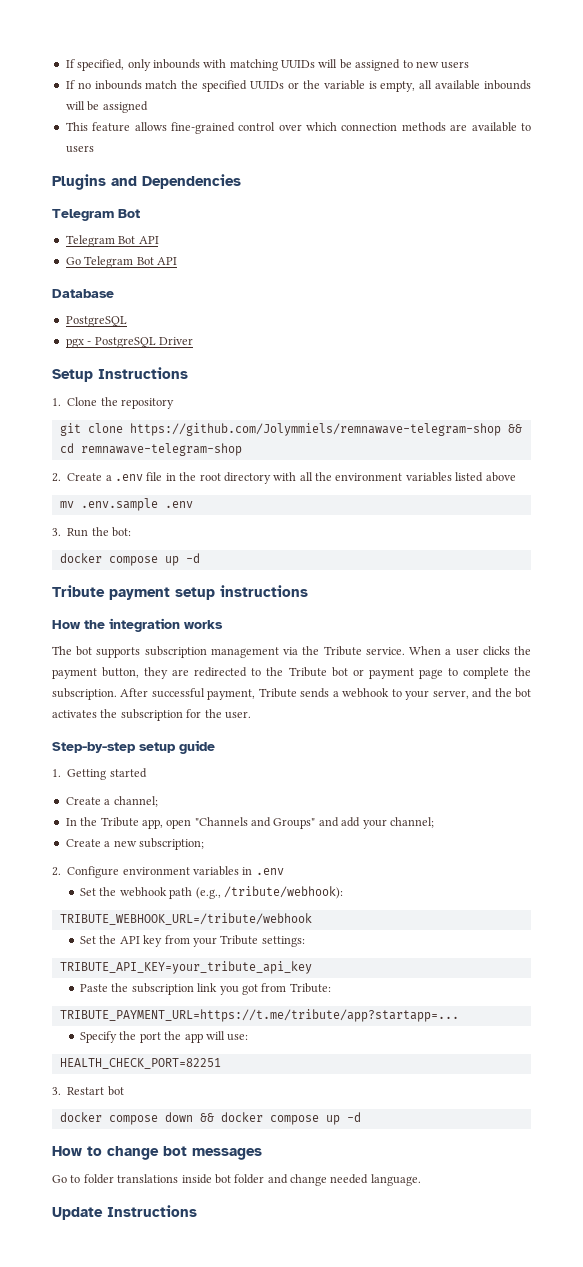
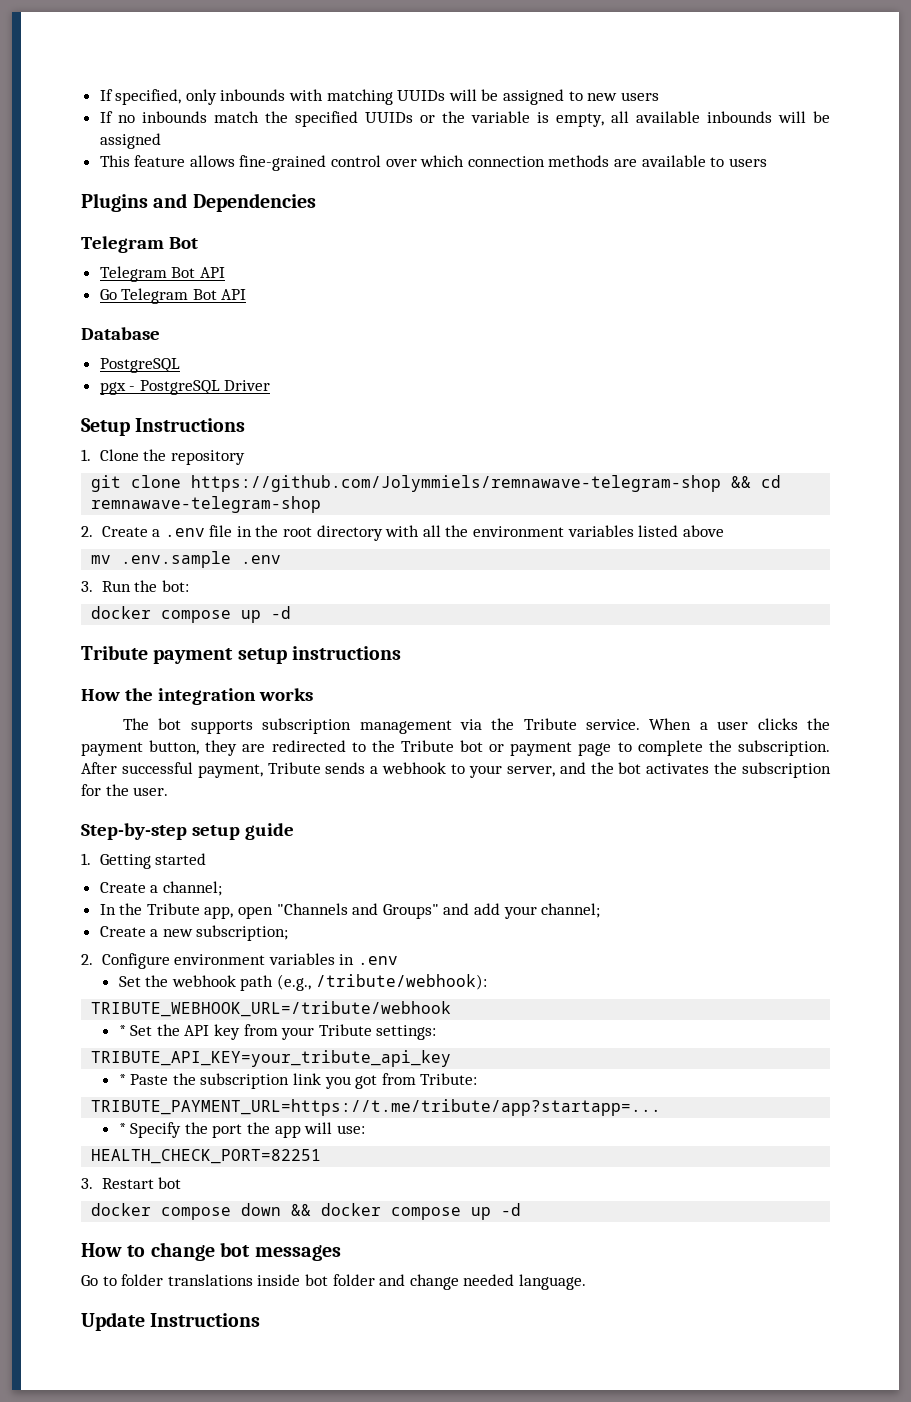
- Set the API key from your Tribute settings:
+ * Set the API key from your Tribute settings:
- Paste the subscription link you got from Tribute:
+ * Paste the subscription link you got from Tribute:
- Specify the port the app will use:
+ * Specify the port the app will use:

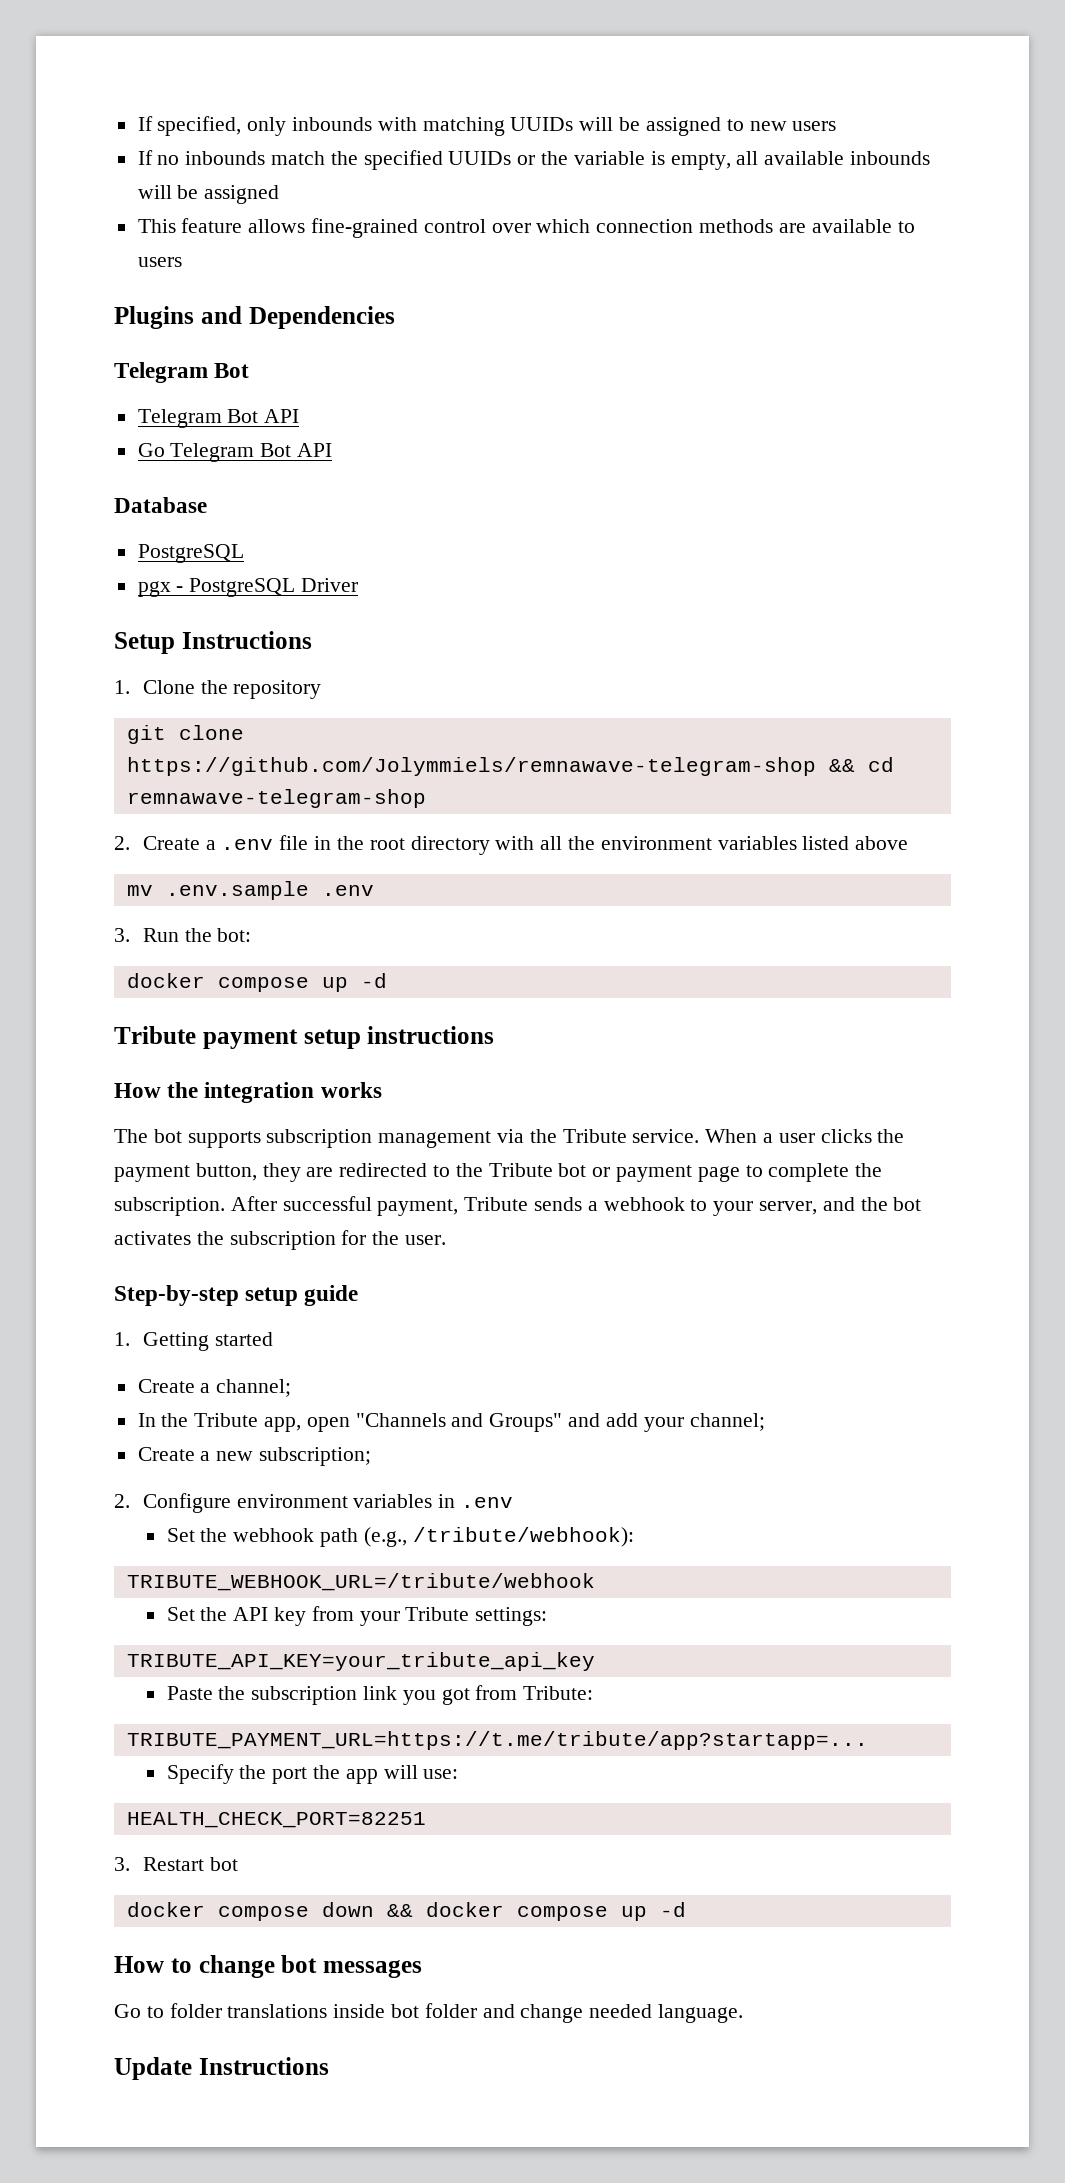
- * Set the API key from your Tribute settings:
+ Set the API key from your Tribute settings:
- * Paste the subscription link you got from Tribute:
+ Paste the subscription link you got from Tribute:
- * Specify the port the app will use:
+ Specify the port the app will use:

